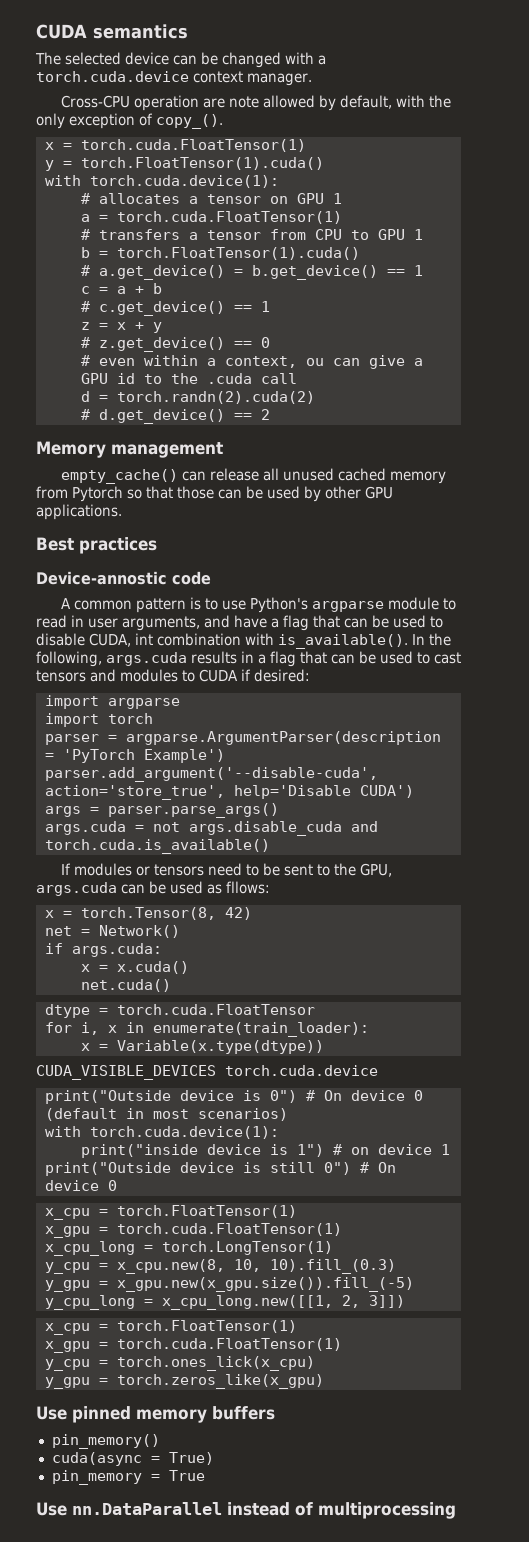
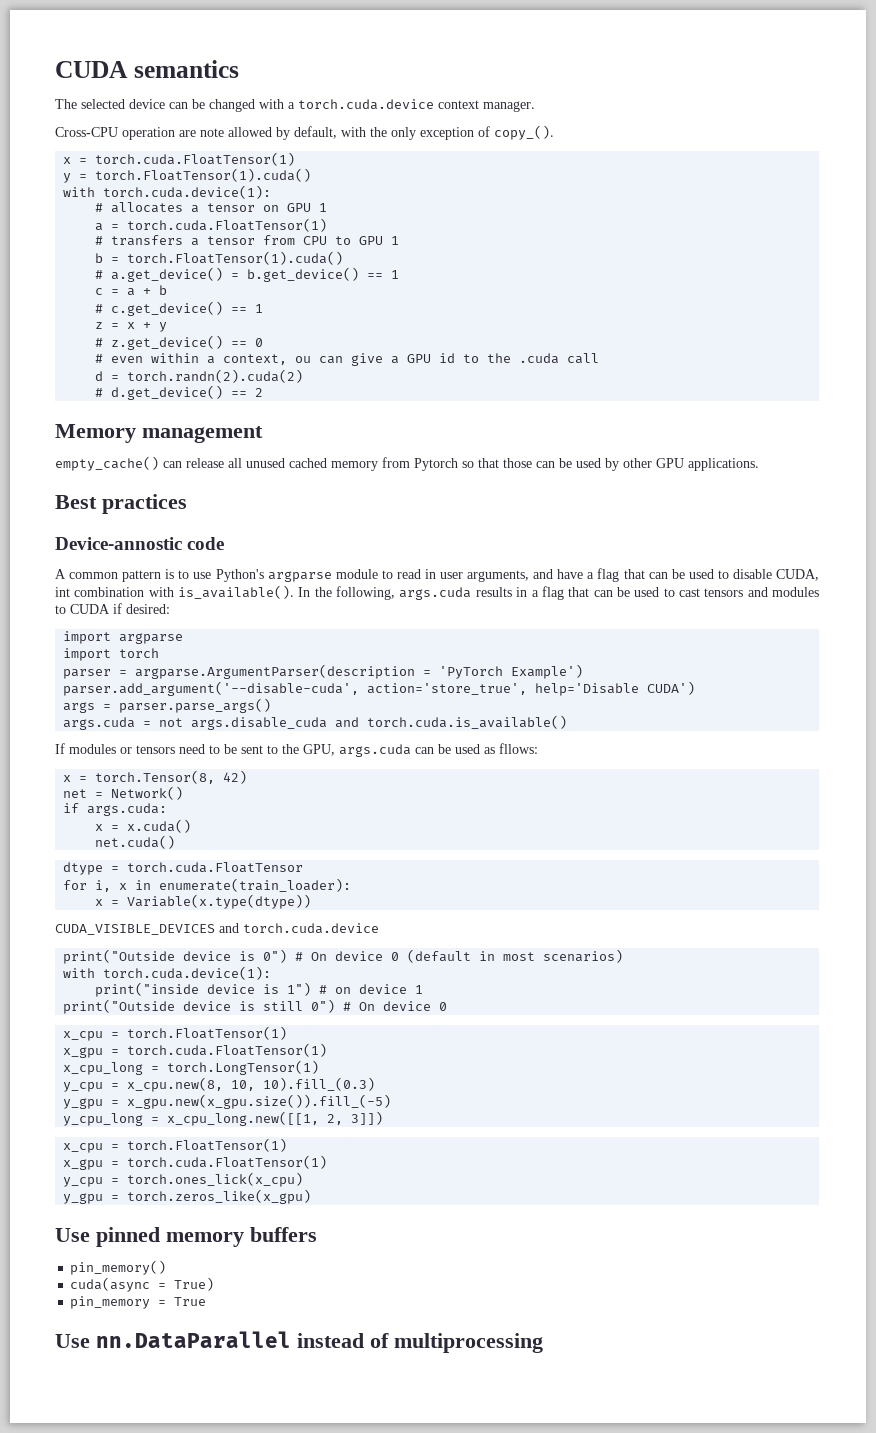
- CUDA_VISIBLE_DEVICES torch.cuda.device
+ CUDA_VISIBLE_DEVICES and torch.cuda.device

